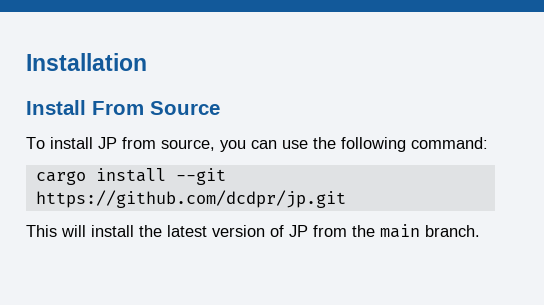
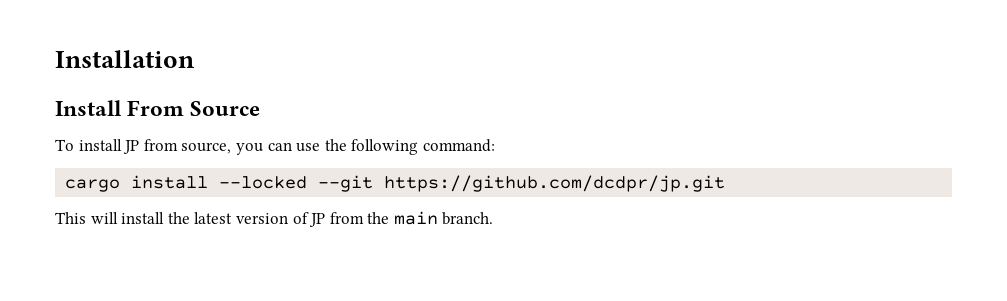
- cargo install --git https://github.com/dcdpr/jp.git
+ cargo install --locked --git https://github.com/dcdpr/jp.git

